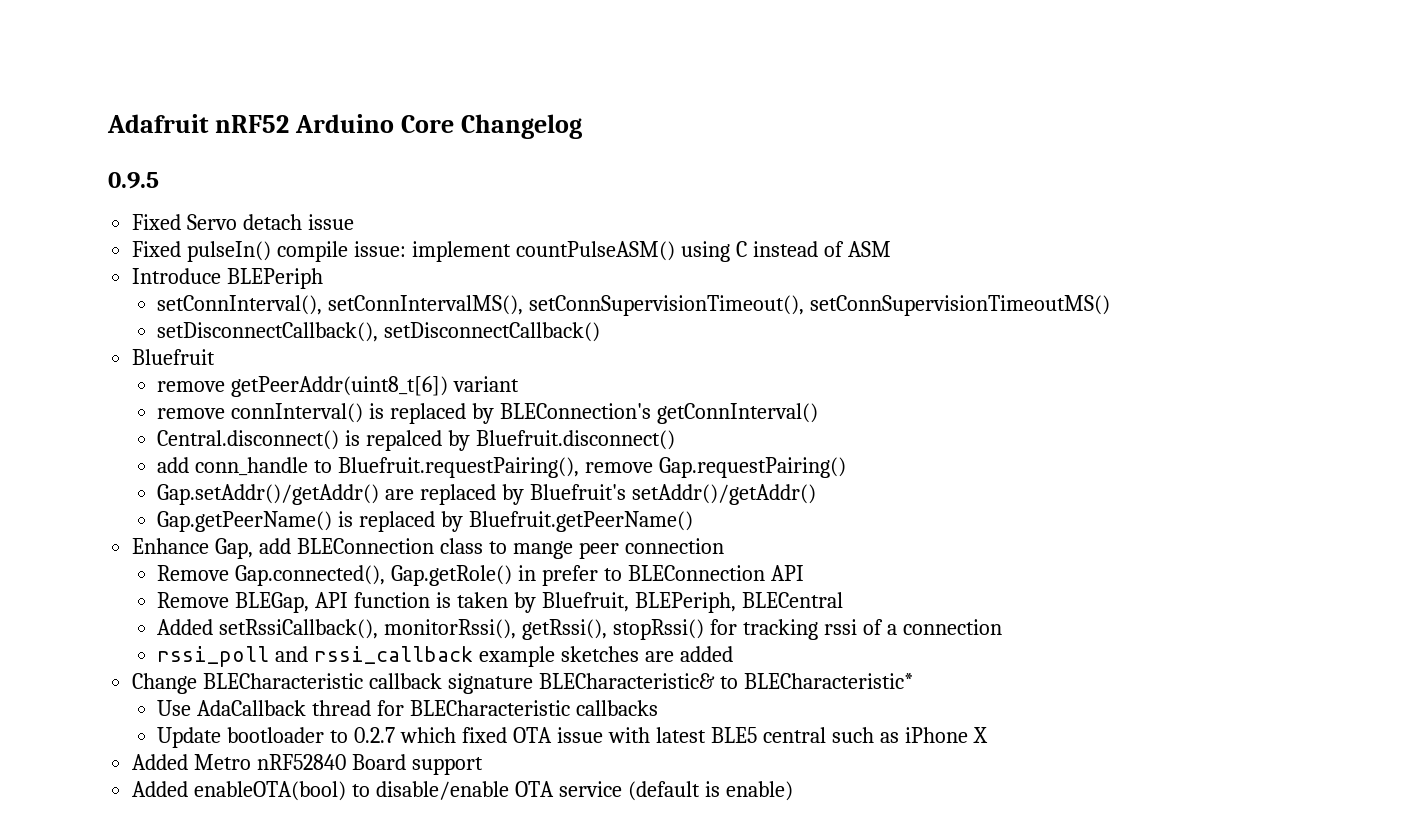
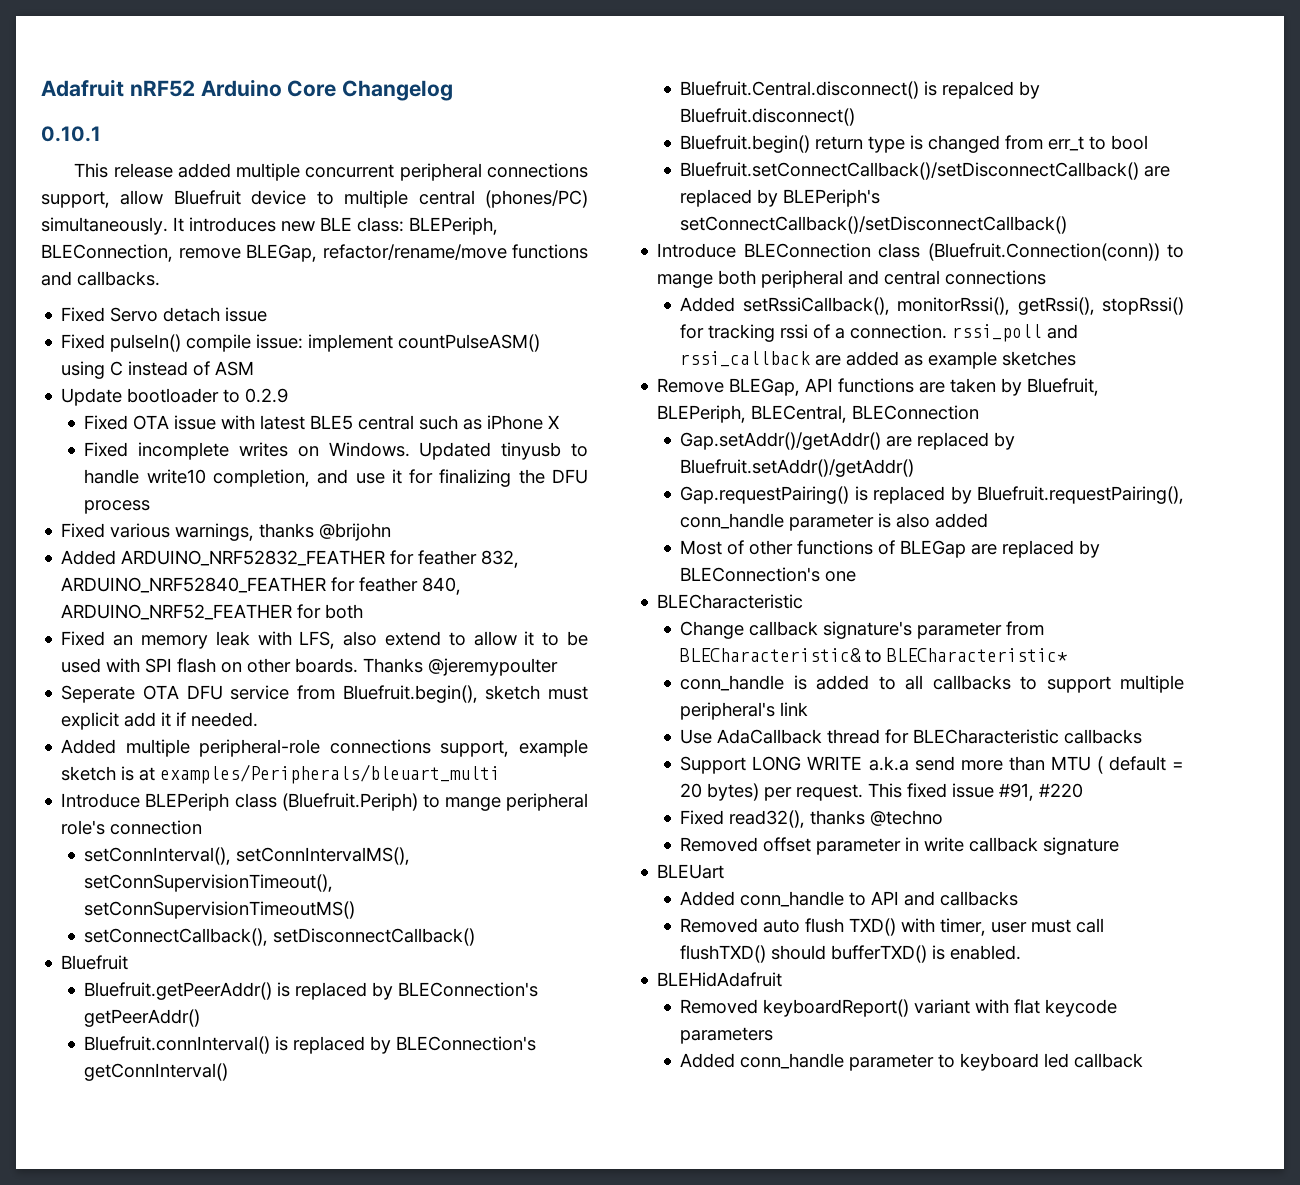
- 0.9.5
+ 0.10.1
+ This release added multiple concurrent peripheral connections support, allow Bluefruit device to multiple central (phones/PC) simultaneously. It introduces new BLE class: BLEPeriph, BLEConnection, remove BLEGap, refactor/rename/move functions and callbacks.
- Introduce BLEPeriph
+ Update bootloader to 0.2.9
+ Fixed OTA issue with latest BLE5 central such as iPhone X
+ Fixed incomplete writes on Windows. Updated tinyusb to handle write10 completion, and use it for finalizing the DFU process
+ Fixed various warnings, thanks @brijohn
+ Added ARDUINO_NRF52832_FEATHER for feather 832, ARDUINO_NRF52840_FEATHER for feather 840, ARDUINO_NRF52_FEATHER for both
+ Fixed an memory leak with LFS, also extend to allow it to be used with SPI flash on other boards. Thanks @jeremypoulter
+ Seperate OTA DFU service from Bluefruit.begin(), sketch must explicit add it if needed.
+ Added multiple peripheral-role connections support, example sketch is at examples/Peripherals/bleuart_multi
+ Introduce BLEPeriph class (Bluefruit.Periph) to mange peripheral role's connection
- setDisconnectCallback(), setDisconnectCallback()
+ setConnectCallback(), setDisconnectCallback()
- remove getPeerAddr(uint8_t[6]) variant
- remove connInterval() is replaced by BLEConnection's getConnInterval()
+ Bluefruit.getPeerAddr() is replaced by BLEConnection's getPeerAddr()
+ Bluefruit.connInterval() is replaced by BLEConnection's getConnInterval()
- Central.disconnect() is repalced by Bluefruit.disconnect()
+ Bluefruit.Central.disconnect() is repalced by Bluefruit.disconnect()
- add conn_handle to Bluefruit.requestPairing(), remove Gap.requestPairing()
- Gap.setAddr()/getAddr() are replaced by Bluefruit's setAddr()/getAddr()
- Gap.getPeerName() is replaced by Bluefruit.getPeerName()
- Enhance Gap, add BLEConnection class to mange peer connection
- Remove Gap.connected(), Gap.getRole() in prefer to BLEConnection API
- Remove BLEGap, API function is taken by Bluefruit, BLEPeriph, BLECentral
+ Bluefruit.begin() return type is changed from err_t to bool
+ Bluefruit.setConnectCallback()/setDisconnectCallback() are replaced by BLEPeriph's setConnectCallback()/setDisconnectCallback()
+ Introduce BLEConnection class (Bluefruit.Connection(conn)) to mange both peripheral and central connections
- Added setRssiCallback(), monitorRssi(), getRssi(), stopRssi() for tracking rssi of a connection
- rssi_poll and rssi_callback example sketches are added
- Change BLECharacteristic callback signature BLECharacteristic& to BLECharacteristic*
+ Added setRssiCallback(), monitorRssi(), getRssi(), stopRssi() for tracking rssi of a connection. rssi_poll and rssi_callback are added as example sketches
+ Remove BLEGap, API functions are taken by Bluefruit, BLEPeriph, BLECentral, BLEConnection
+ Gap.setAddr()/getAddr() are replaced by Bluefruit.setAddr()/getAddr()
+ Gap.requestPairing() is replaced by Bluefruit.requestPairing(), conn_handle parameter is also added
+ Most of other functions of BLEGap are replaced by BLEConnection's one
+ BLECharacteristic
+ Change callback signature's parameter from BLECharacteristic& to BLECharacteristic*
+ conn_handle is added to all callbacks to support multiple peripheral's link
- Update bootloader to 0.2.7 which fixed OTA issue with latest BLE5 central such as iPhone X
- Added Metro nRF52840 Board support
- Added enableOTA(bool) to disable/enable OTA service (default is enable)
+ Support LONG WRITE a.k.a send more than MTU ( default = 20 bytes) per request. This fixed issue #91, #220
+ Fixed read32(), thanks @techno
+ Removed offset parameter in write callback signature
+ BLEUart
+ Added conn_handle to API and callbacks
+ Removed auto flush TXD() with timer, user must call flushTXD() should bufferTXD() is enabled.
+ BLEHidAdafruit
+ Removed keyboardReport() variant with flat keycode parameters
+ Added conn_handle parameter to keyboard led callback

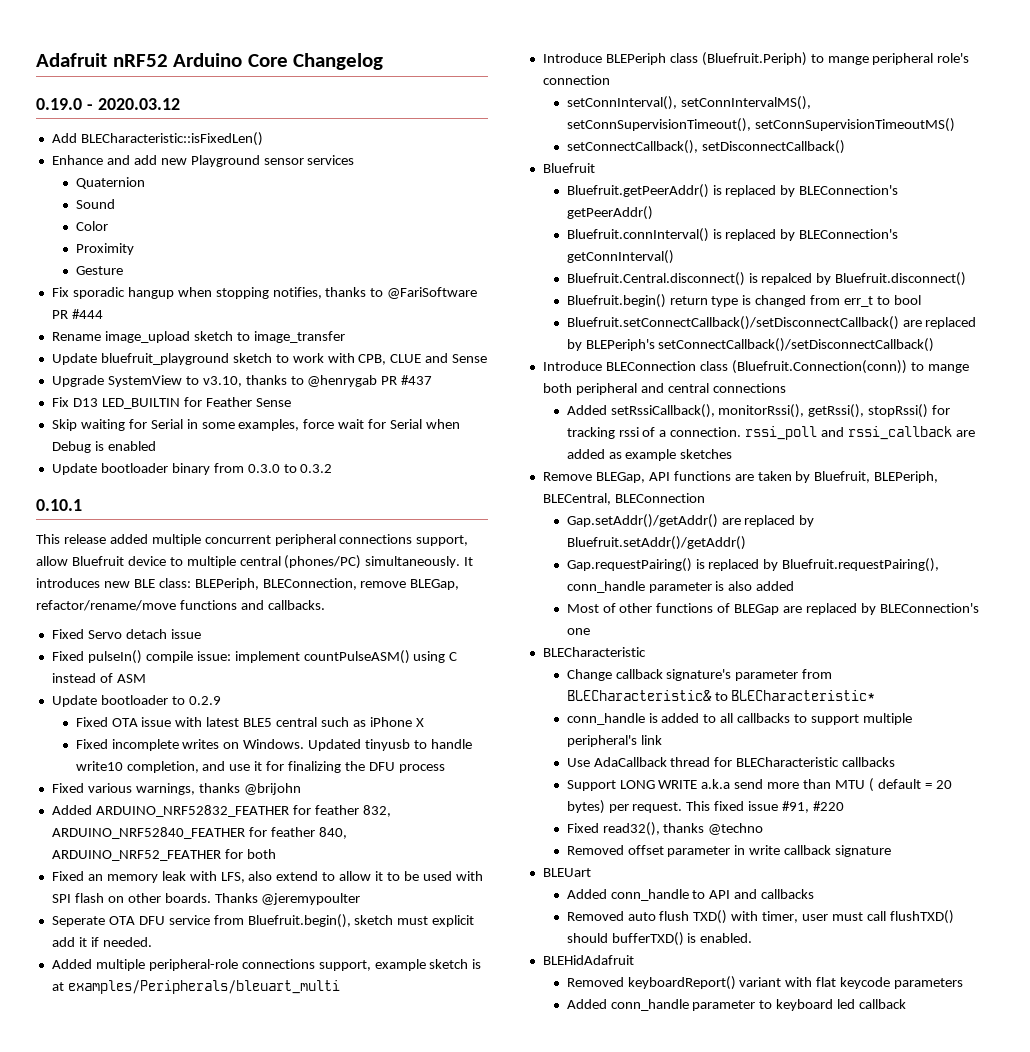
+ 0.19.0 - 2020.03.12
+ Add BLECharacteristic::isFixedLen()
+ Enhance and add new Playground sensor services
+ Quaternion
+ Sound
+ Color
+ Proximity
+ Gesture
+ Fix sporadic hangup when stopping notifies, thanks to @FariSoftware PR #444
+ Rename image_upload sketch to image_transfer
+ Update bluefruit_playground sketch to work with CPB, CLUE and Sense
+ Upgrade SystemView to v3.10, thanks to @henrygab PR #437
+ Fix D13 LED_BUILTIN for Feather Sense
+ Skip waiting for Serial in some examples, force wait for Serial when Debug is enabled
+ Update bootloader binary from 0.3.0 to 0.3.2

